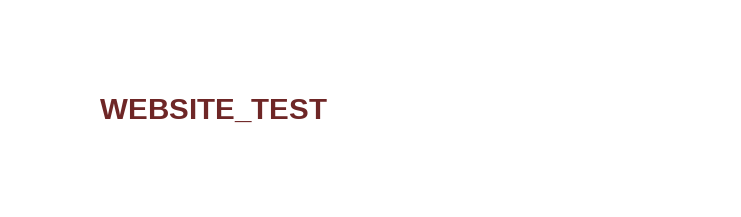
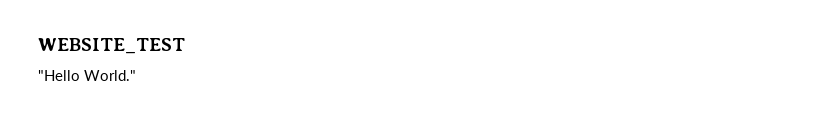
+ "Hello World."

